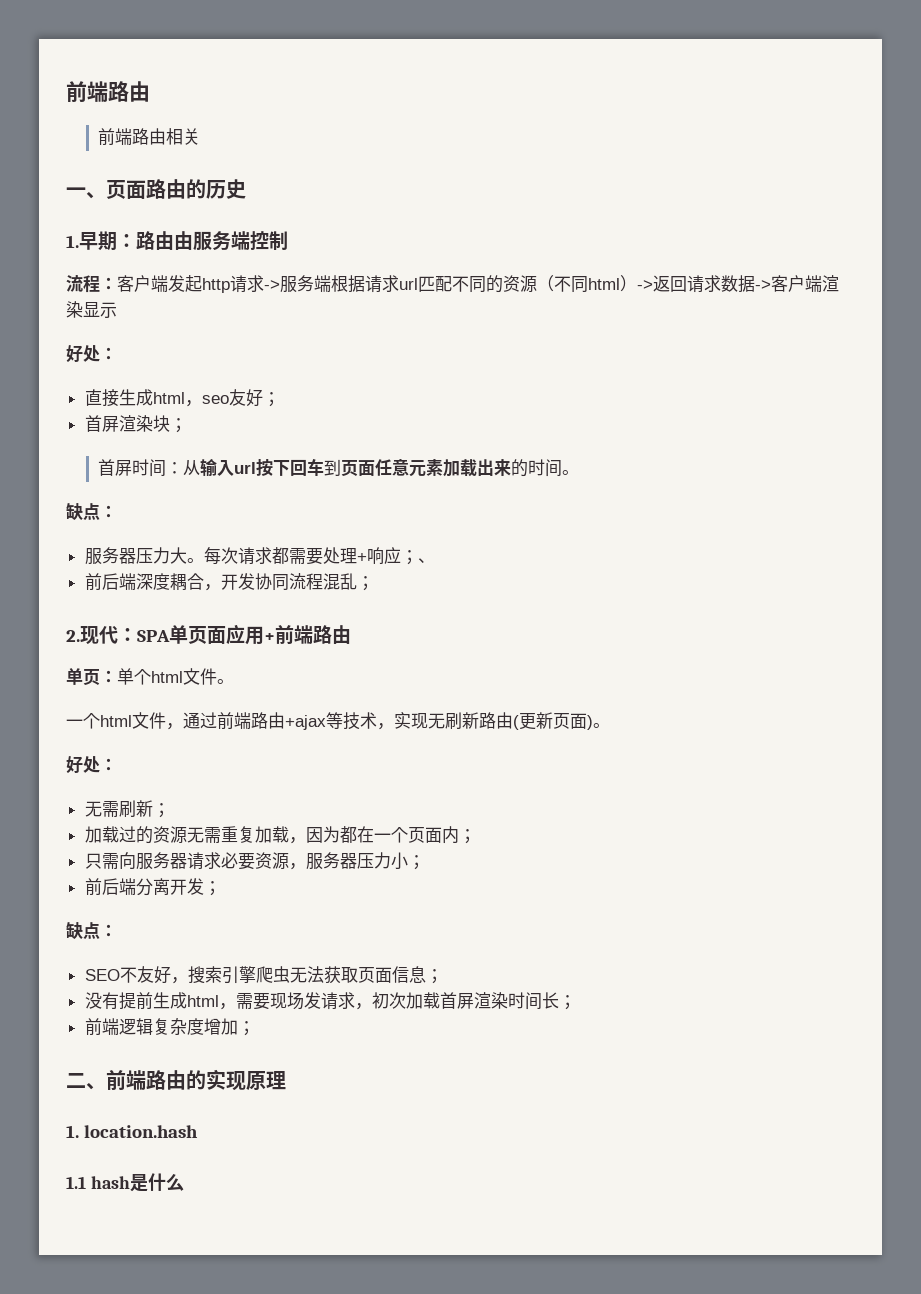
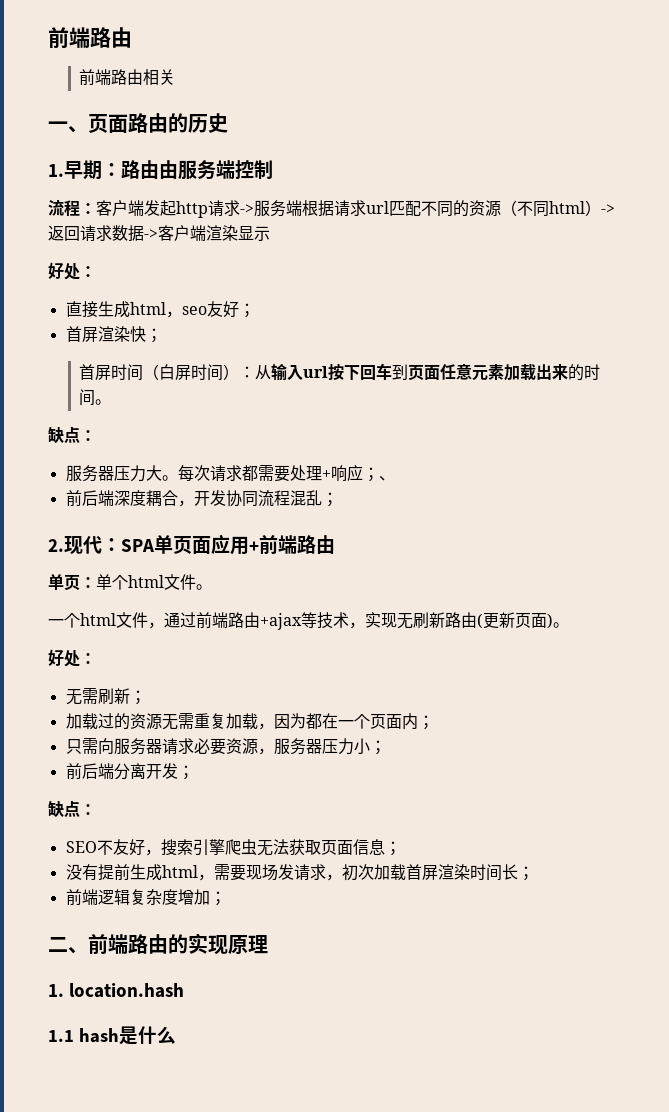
- 首屏渲染块；
+ 首屏渲染快；
- 首屏时间：从输入url按下回车到页面任意元素加载出来的时间。
+ 首屏时间（白屏时间）：从输入url按下回车到页面任意元素加载出来的时间。

